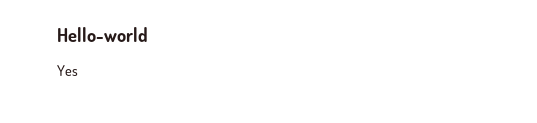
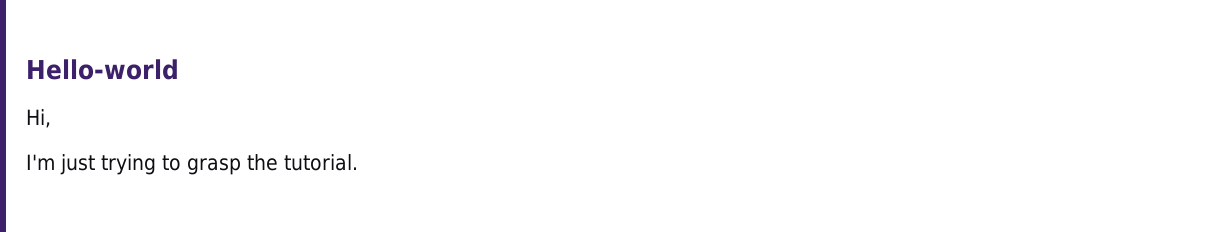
- Yes
+ Hi,
+ I'm just trying to grasp the tutorial.

